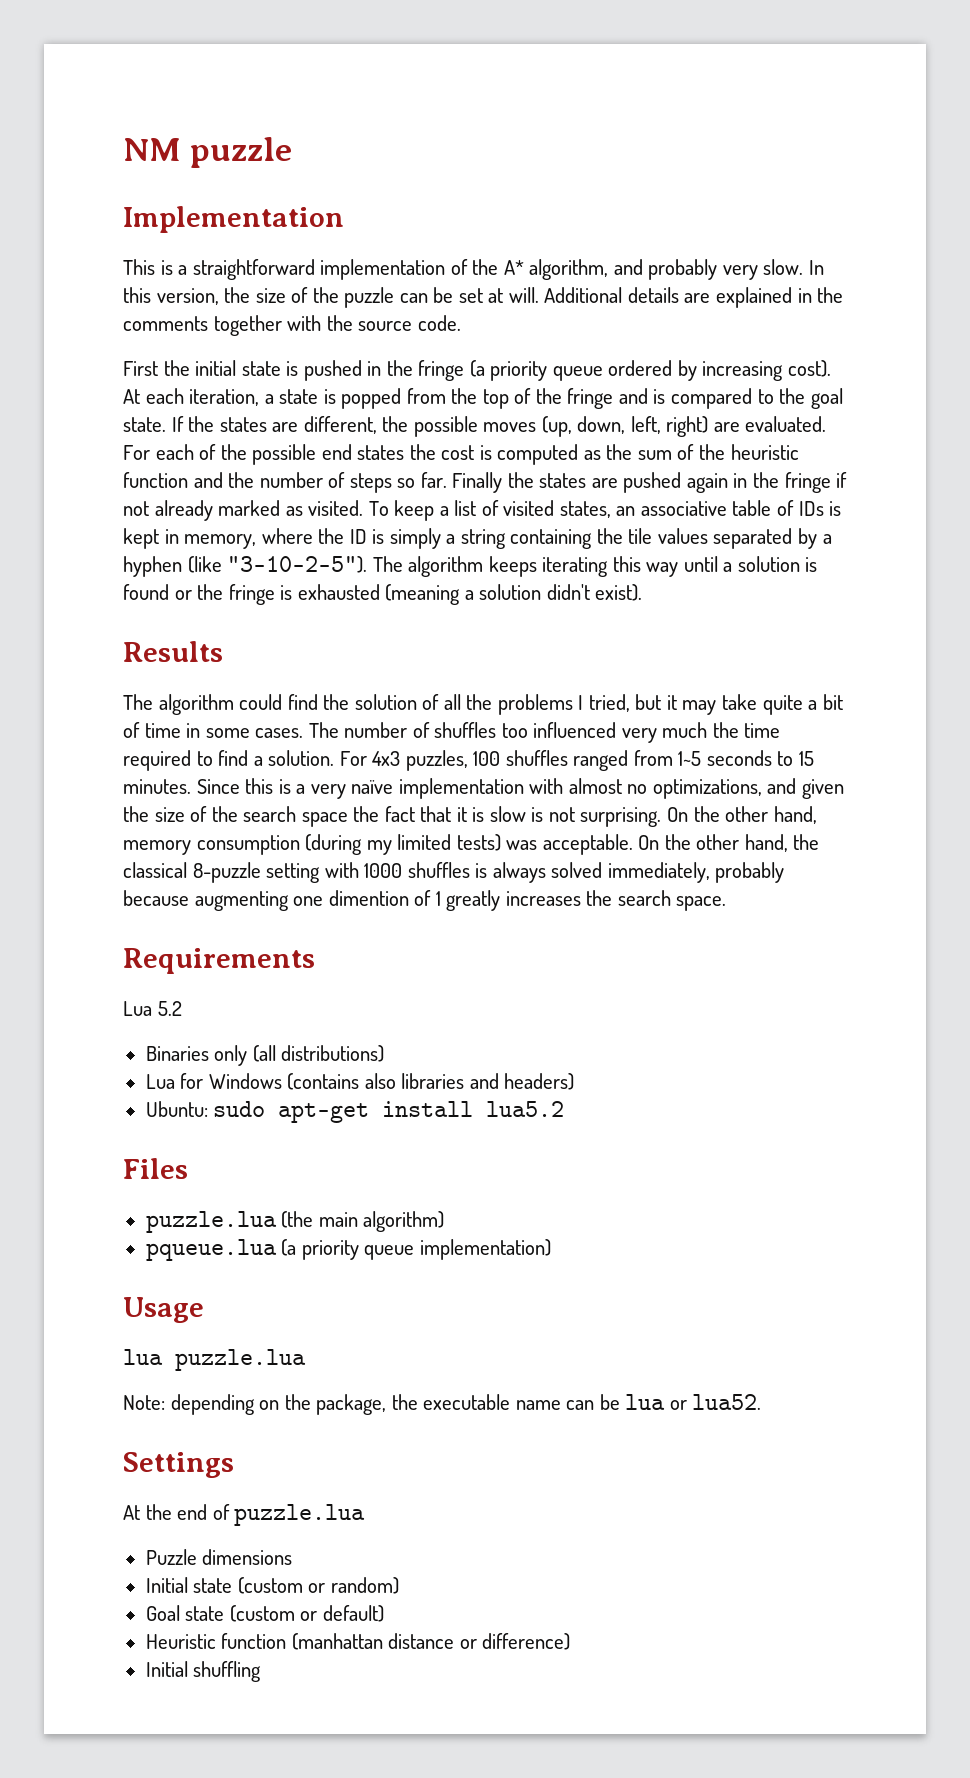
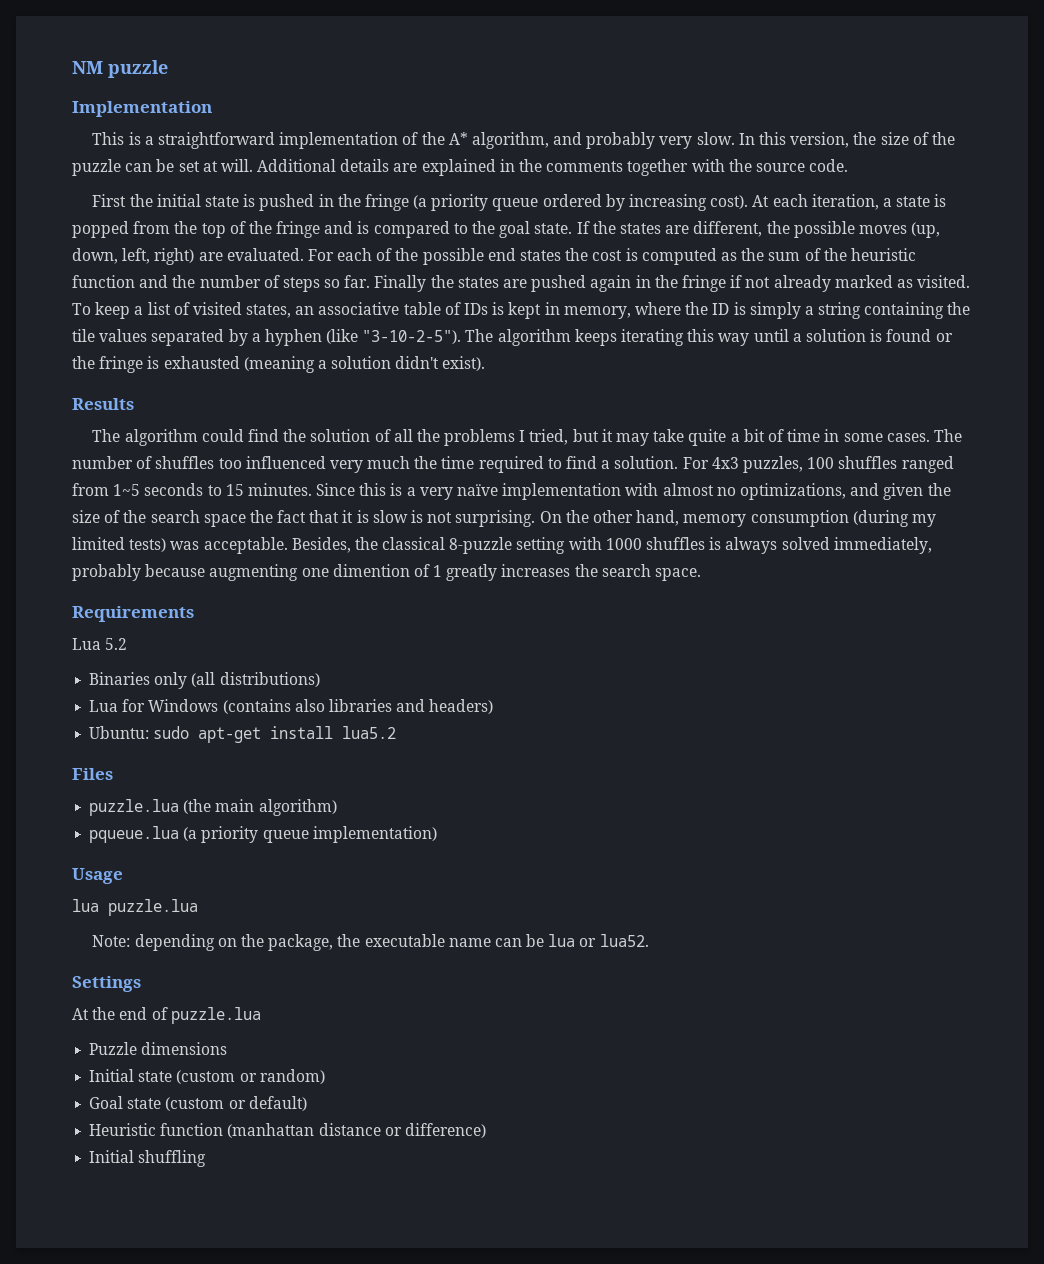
- On the other hand, the classical 8-puzzle setting with 1000 shuffles is always solved immediately, probably because augmenting one dimention of 1 greatly increases the search space.
+ Besides, the classical 8-puzzle setting with 1000 shuffles is always solved immediately, probably because augmenting one dimention of 1 greatly increases the search space.

